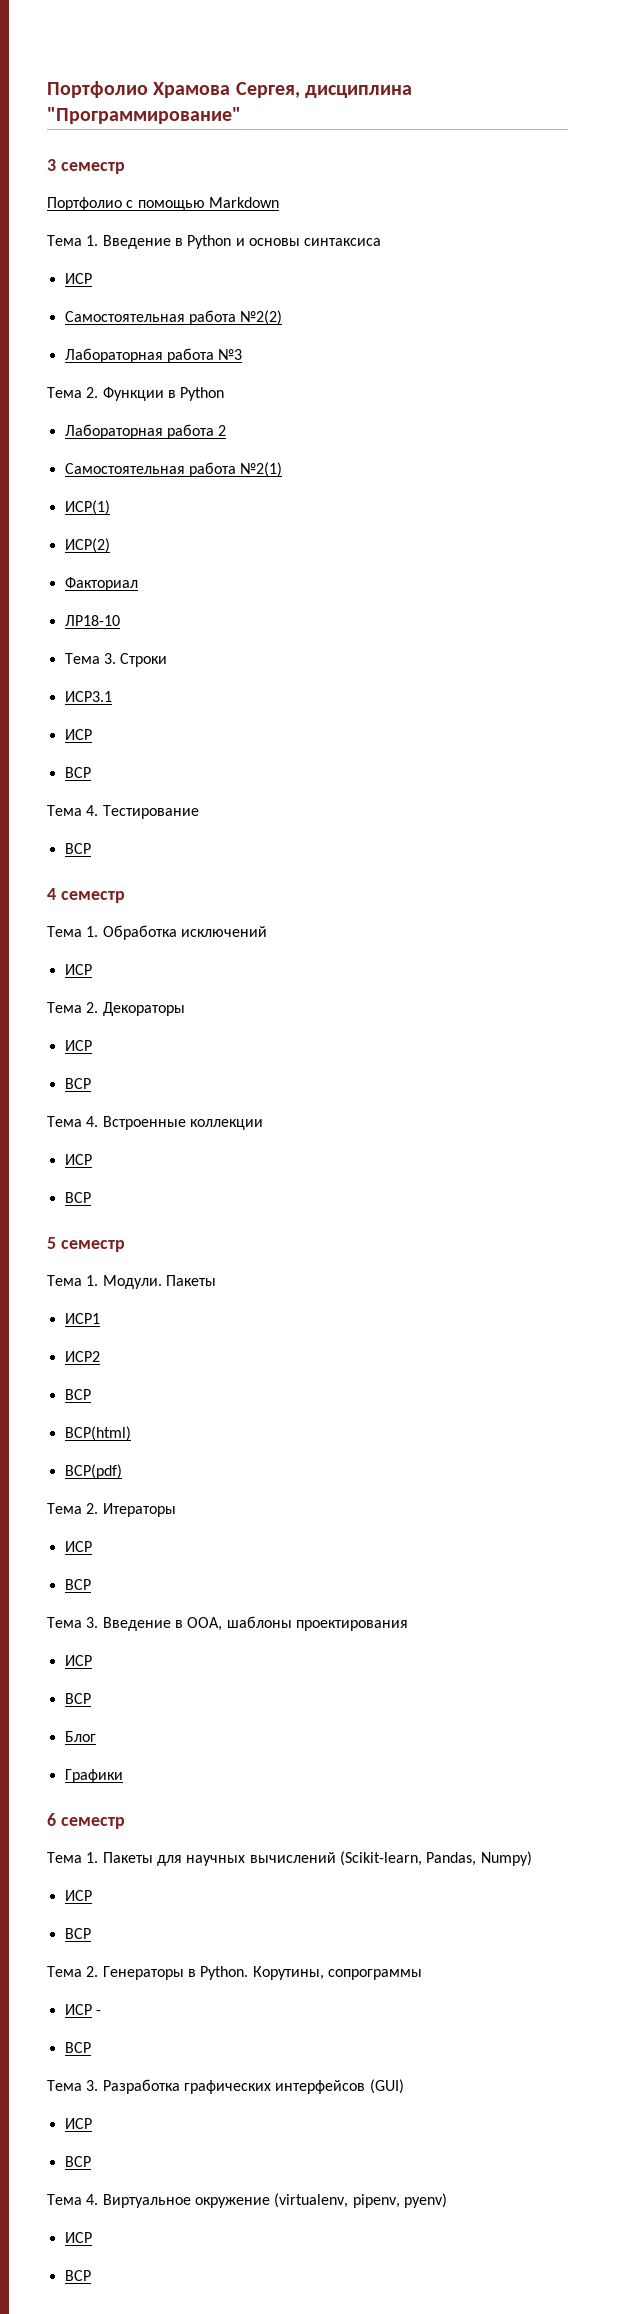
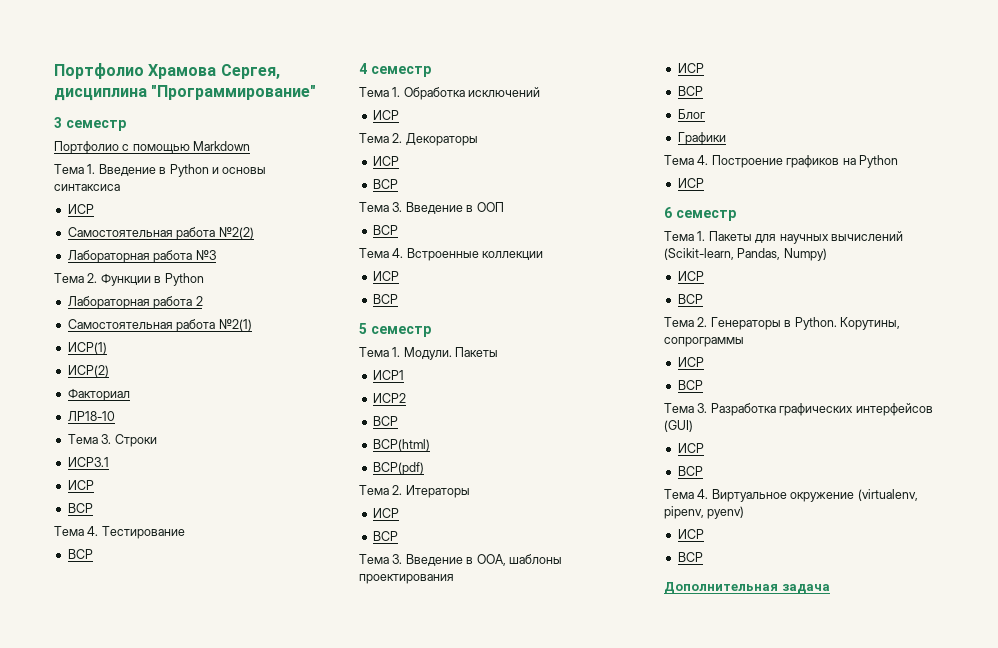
+ Тема 3. Введение в ООП
+ ВСР
+ Тема 4. Построение графиков на Python
+ ИСР
  Корутины, сопрограммы
- ИСР -
+ ИСР
+ Дополнительная задача

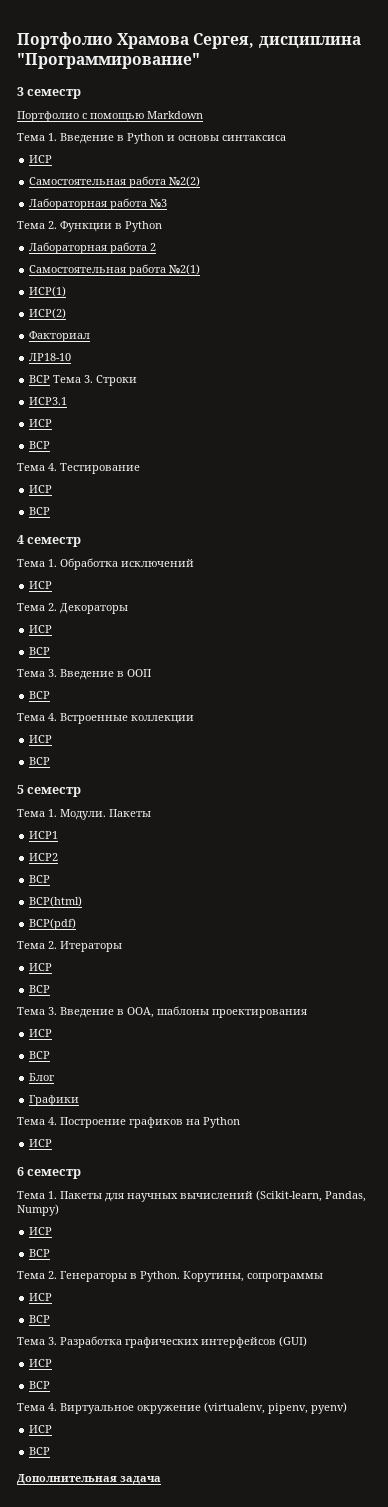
- Тема 3. Строки
+ ВСР Тема 3. Строки
  Тема 4. Тестирование
+ ИСР

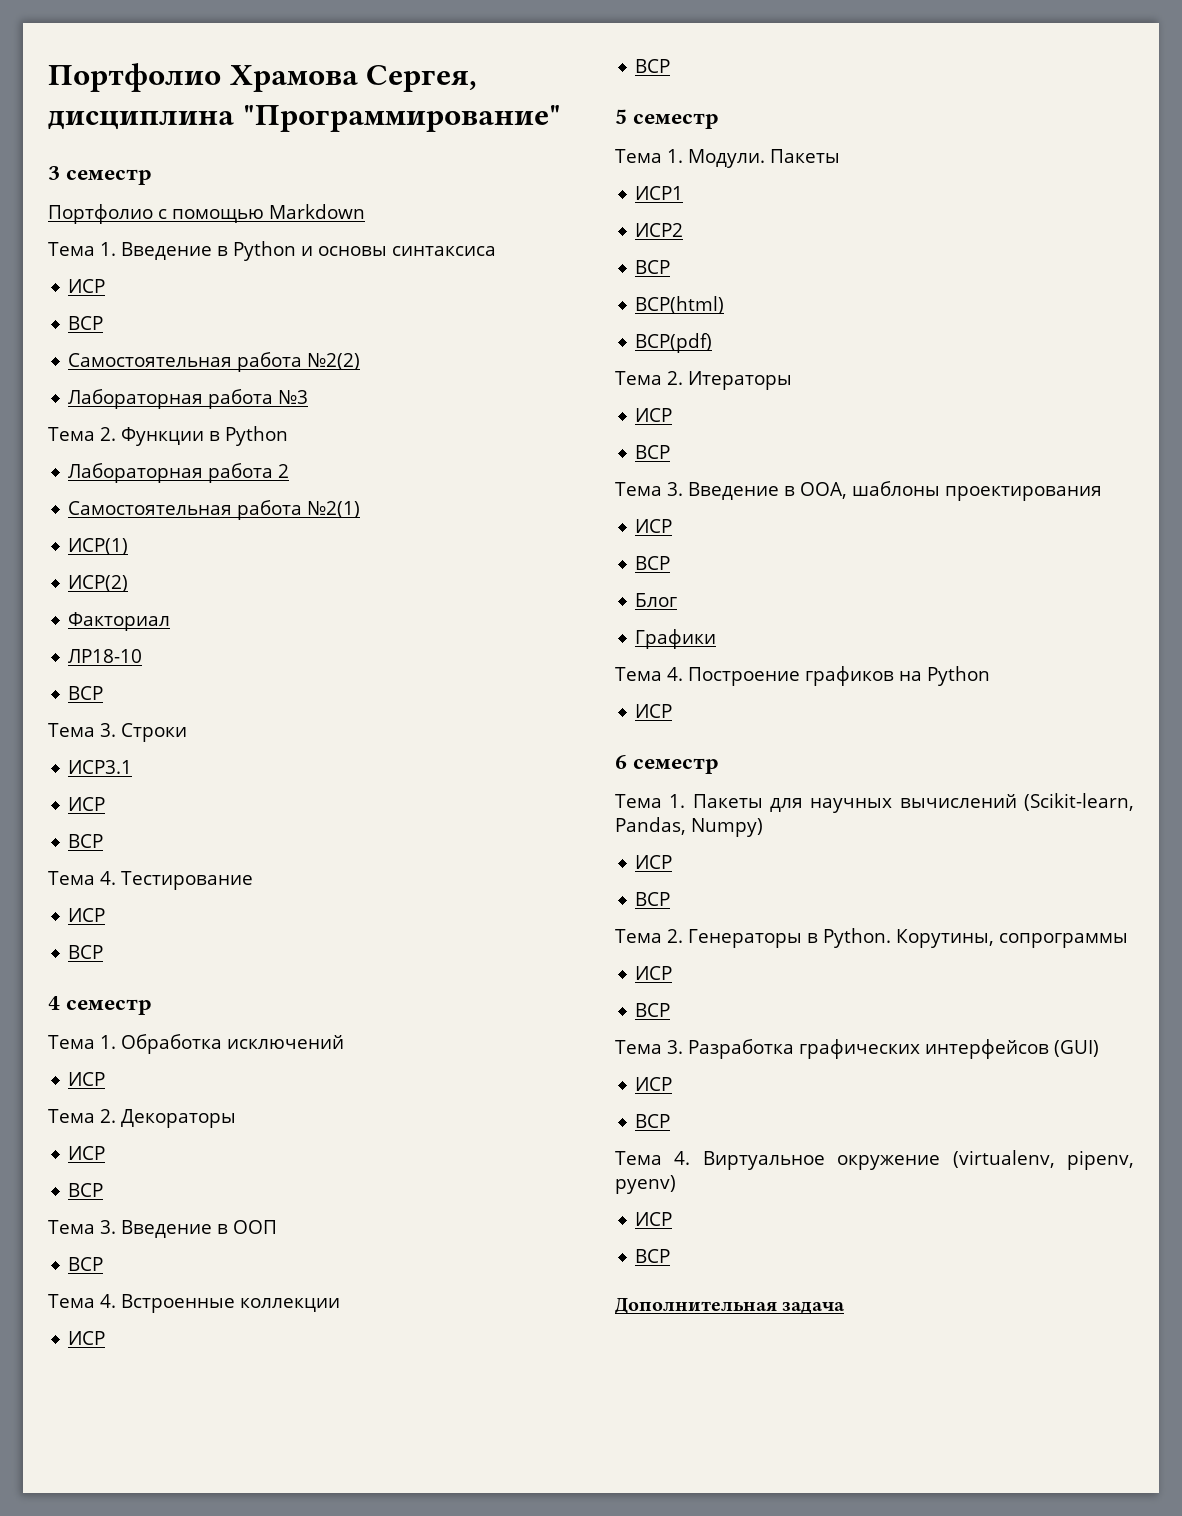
  Тема 1. Введение в Python и основы синтаксиса
  ИСР
+ ВСР
  ЛР18-10
- ВСР Тема 3. Строки
+ ВСР
+ Тема 3. Строки

